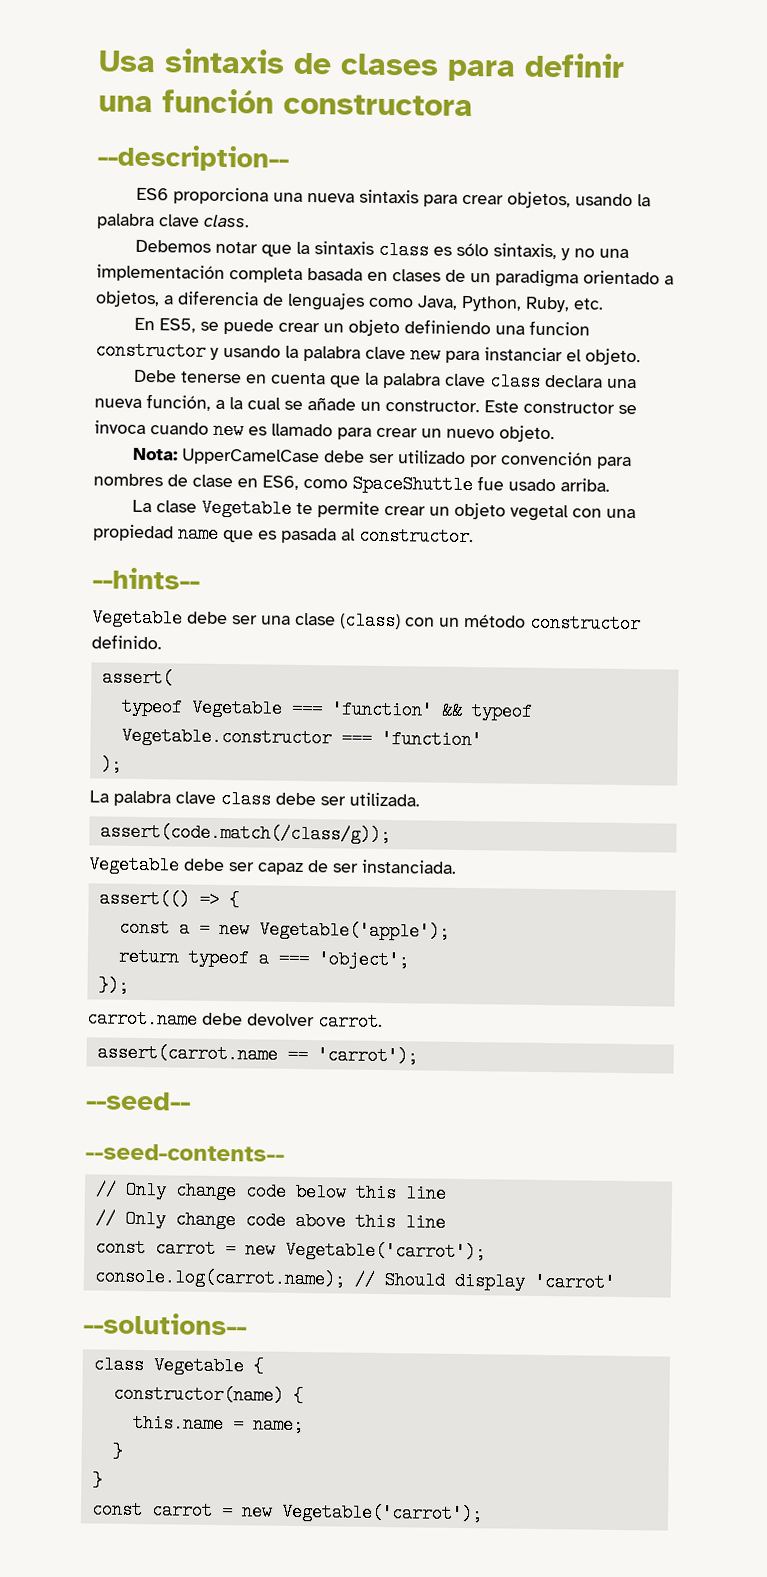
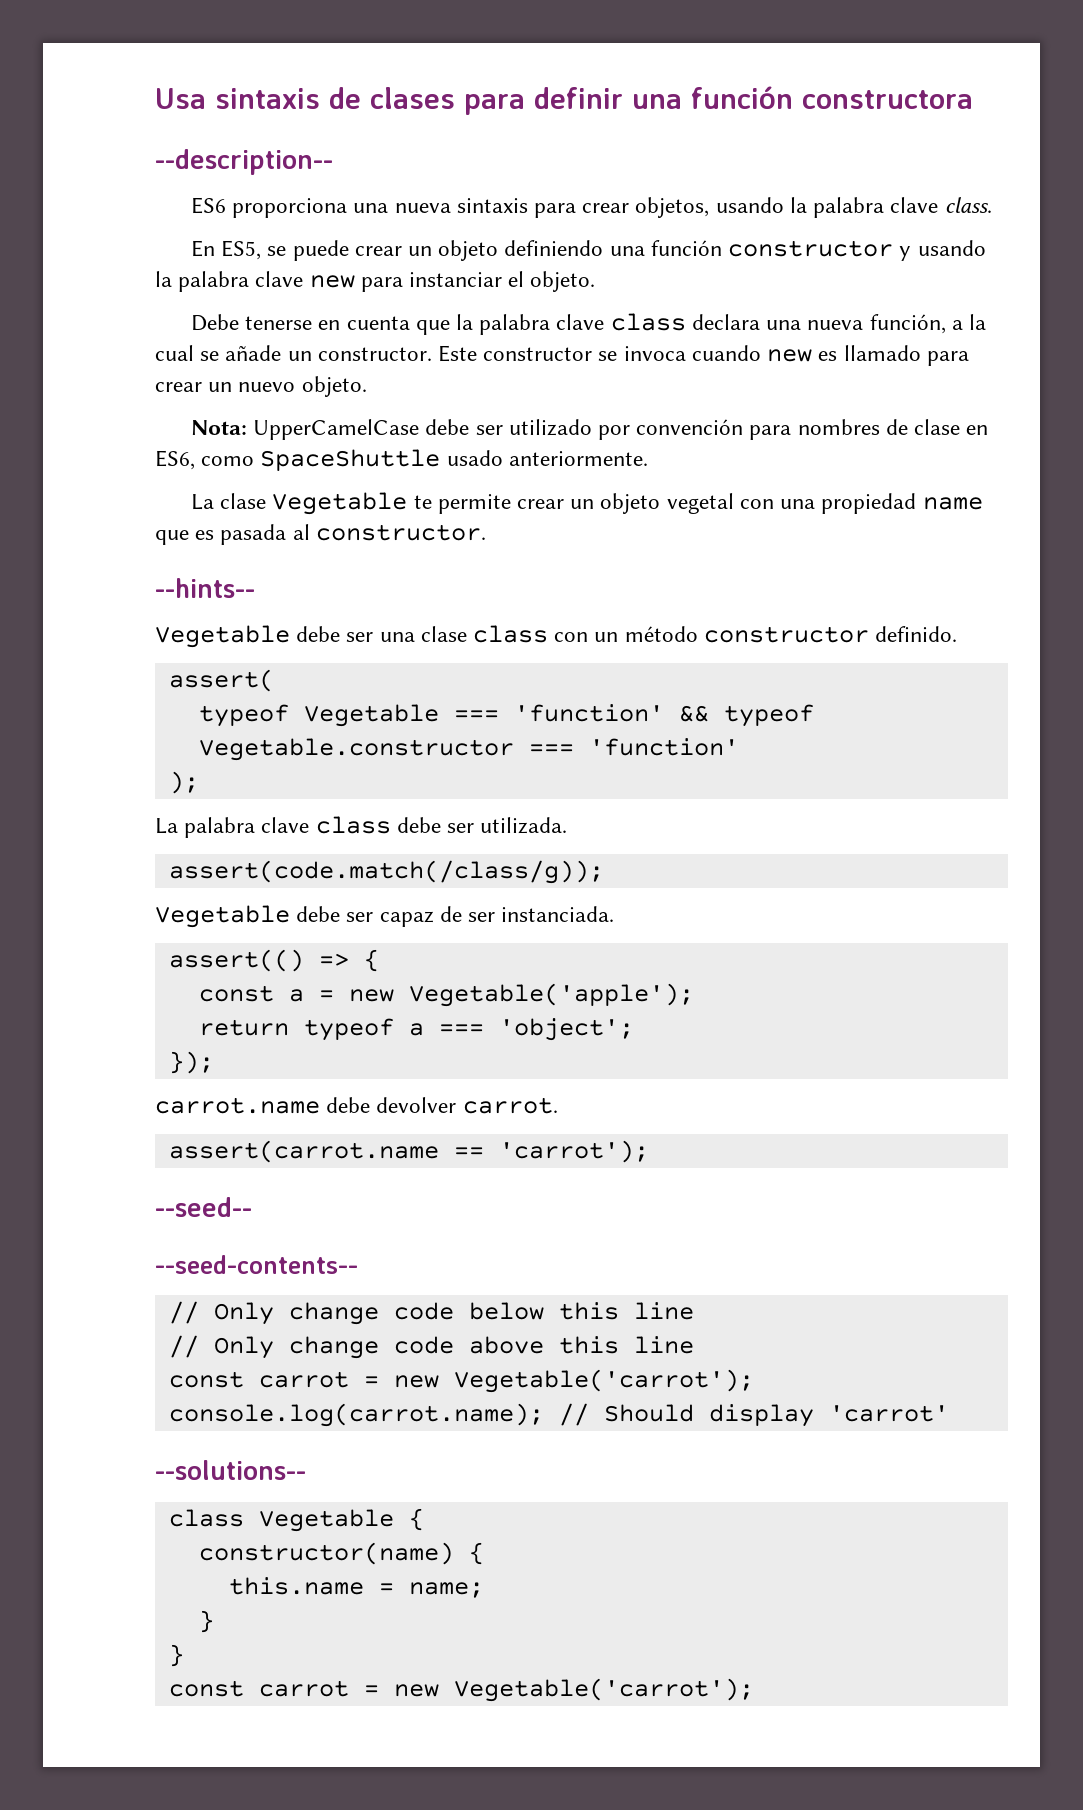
- Debemos notar que la sintaxis class es sólo sintaxis, y no una implementación completa basada en clases de un paradigma orientado a objetos, a diferencia de lenguajes como Java, Python, Ruby, etc.
- En ES5, se puede crear un objeto definiendo una funcion constructor y usando la palabra clave new para instanciar el objeto.
+ En ES5, se puede crear un objeto definiendo una función constructor y usando la palabra clave new para instanciar el objeto.
- Nota: UpperCamelCase debe ser utilizado por convención para nombres de clase en ES6, como SpaceShuttle fue usado arriba.
+ Nota: UpperCamelCase debe ser utilizado por convención para nombres de clase en ES6, como SpaceShuttle usado anteriormente.
- Vegetable debe ser una clase (class) con un método constructor definido.
+ Vegetable debe ser una clase class con un método constructor definido.

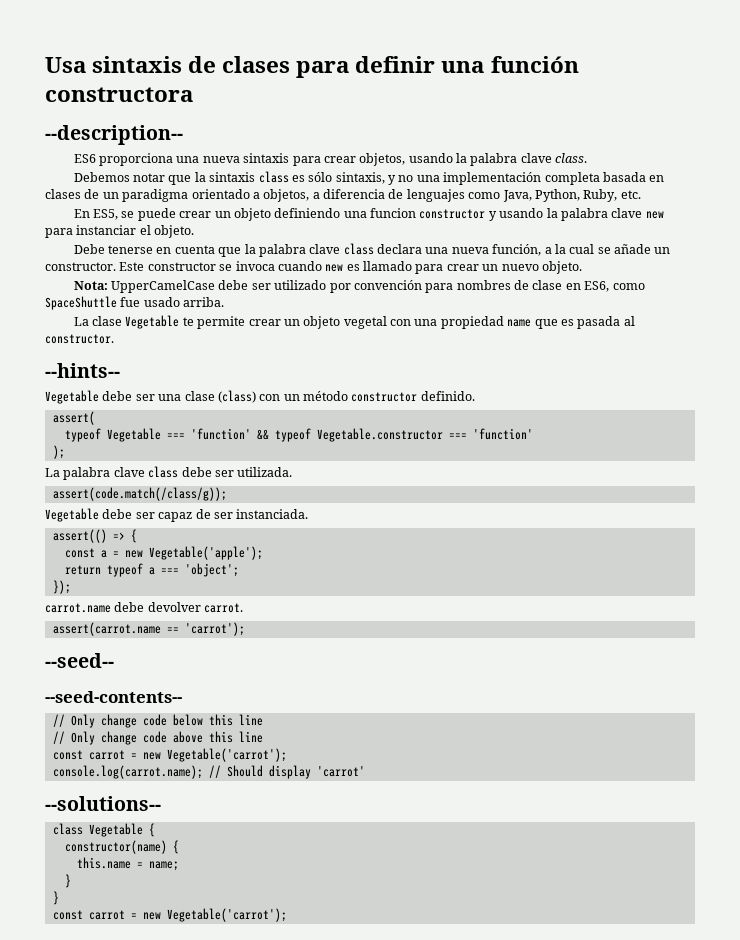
+ Debemos notar que la sintaxis class es sólo sintaxis, y no una implementación completa basada en clases de un paradigma orientado a objetos, a diferencia de lenguajes como Java, Python, Ruby, etc.
- En ES5, se puede crear un objeto definiendo una función constructor y usando la palabra clave new para instanciar el objeto.
+ En ES5, se puede crear un objeto definiendo una funcion constructor y usando la palabra clave new para instanciar el objeto.
- Nota: UpperCamelCase debe ser utilizado por convención para nombres de clase en ES6, como SpaceShuttle usado anteriormente.
+ Nota: UpperCamelCase debe ser utilizado por convención para nombres de clase en ES6, como SpaceShuttle fue usado arriba.
- Vegetable debe ser una clase class con un método constructor definido.
+ Vegetable debe ser una clase (class) con un método constructor definido.

